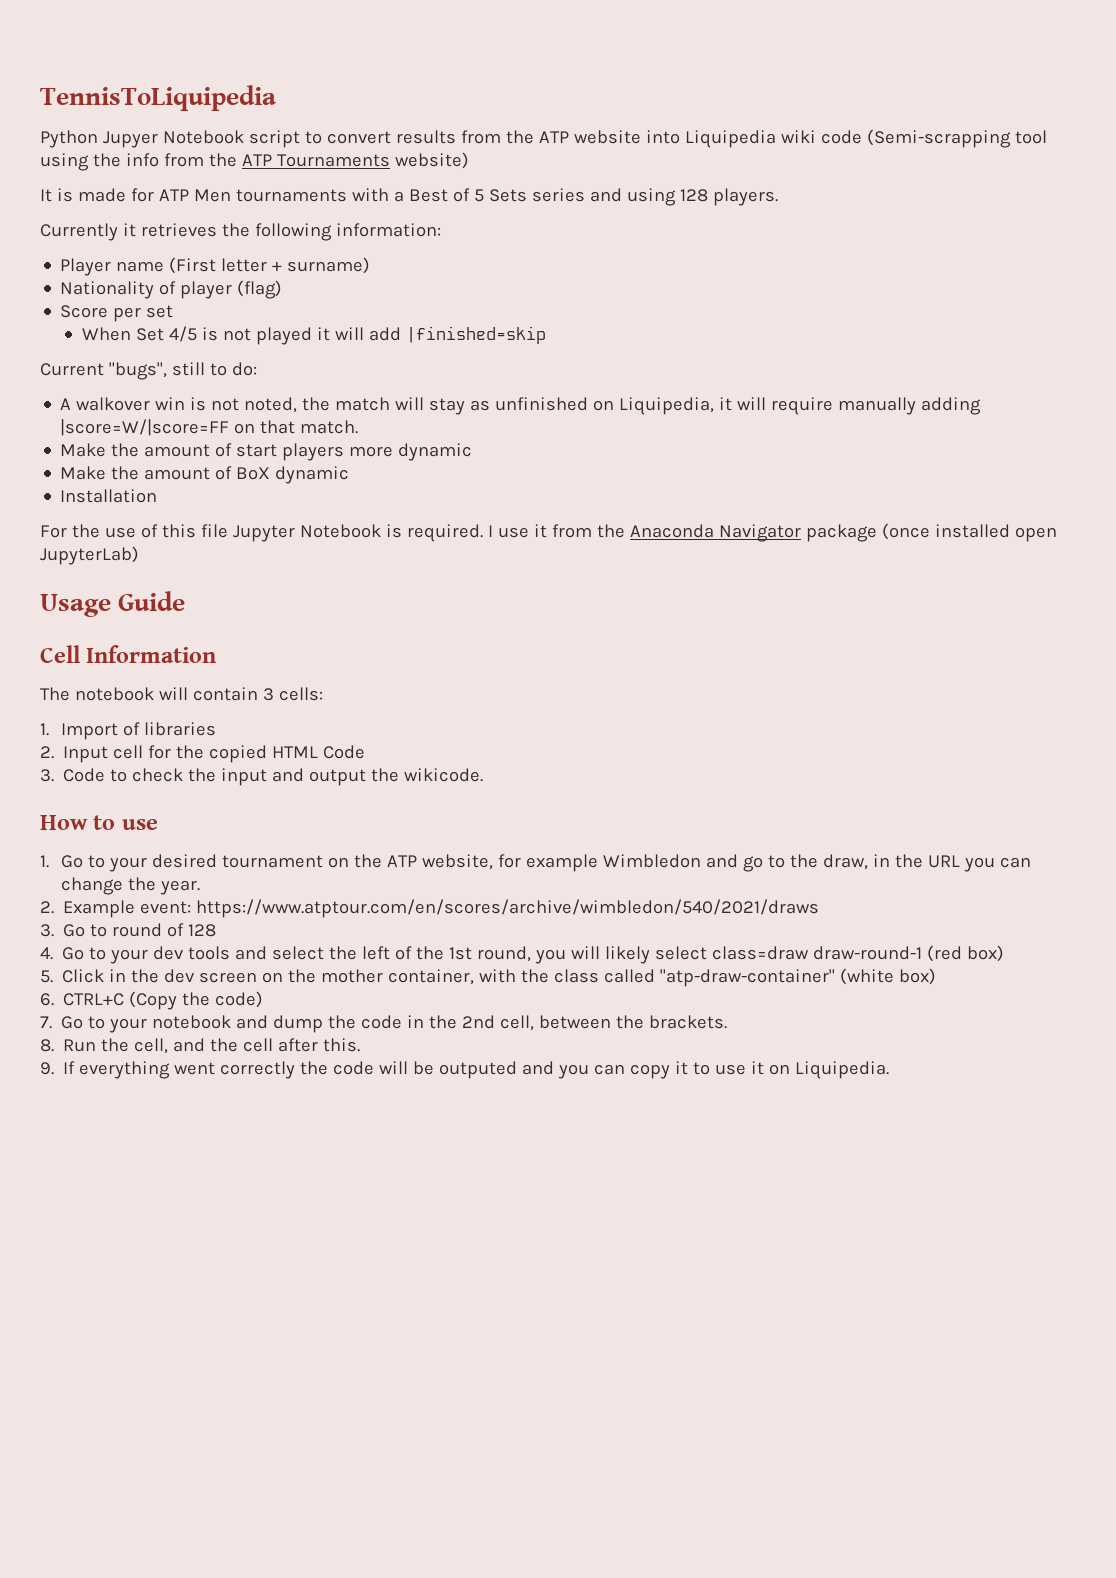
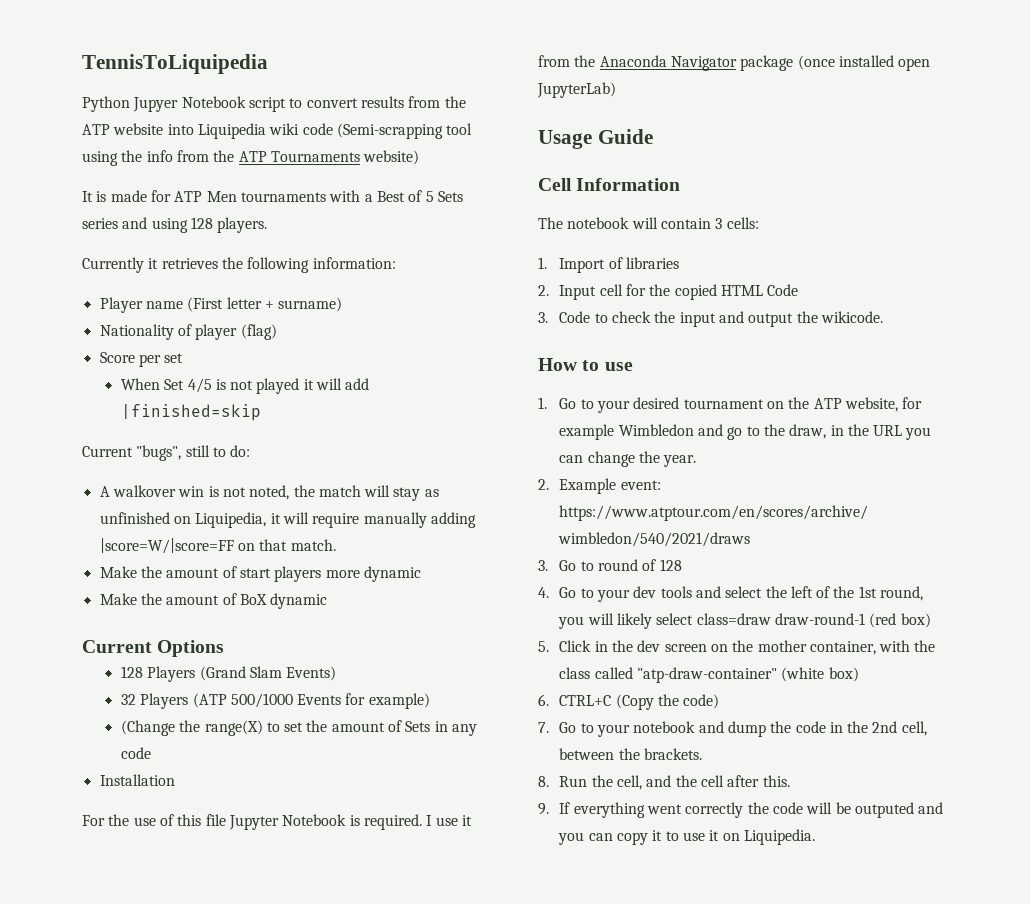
+ Current Options
+ 128 Players (Grand Slam Events)
+ 32 Players (ATP 500/1000 Events for example)
+ (Change the range(X) to set the amount of Sets in any code

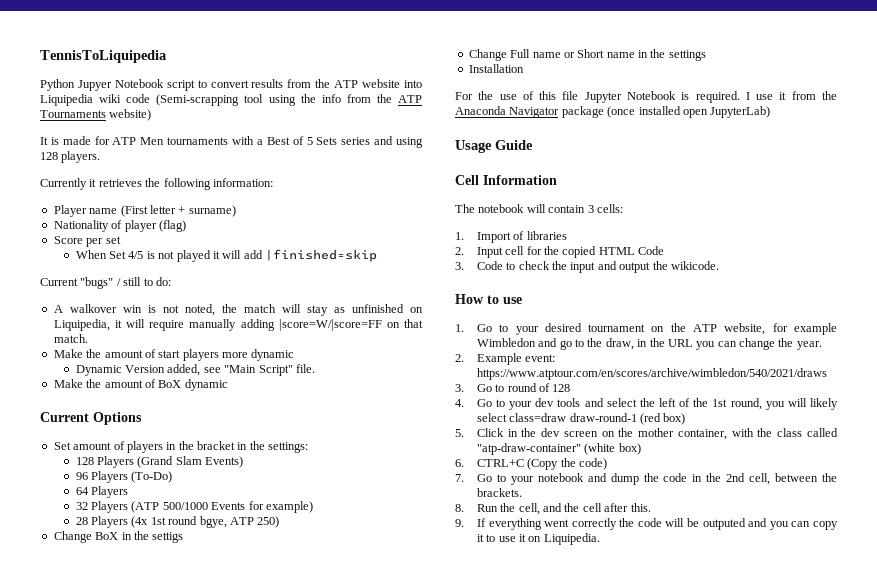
- Current "bugs", still to do:
+ Current "bugs" / still to do:
+ Dynamic Version added, see "Main Script" file.
+ Set amount of players in the bracket in the settings:
+ 96 Players (To-Do)
+ 64 Players
- (Change the range(X) to set the amount of Sets in any code
+ 28 Players (4x 1st round bgye, ATP 250)
+ Change BoX in the settigs
+ Change Full name or Short name in the settings

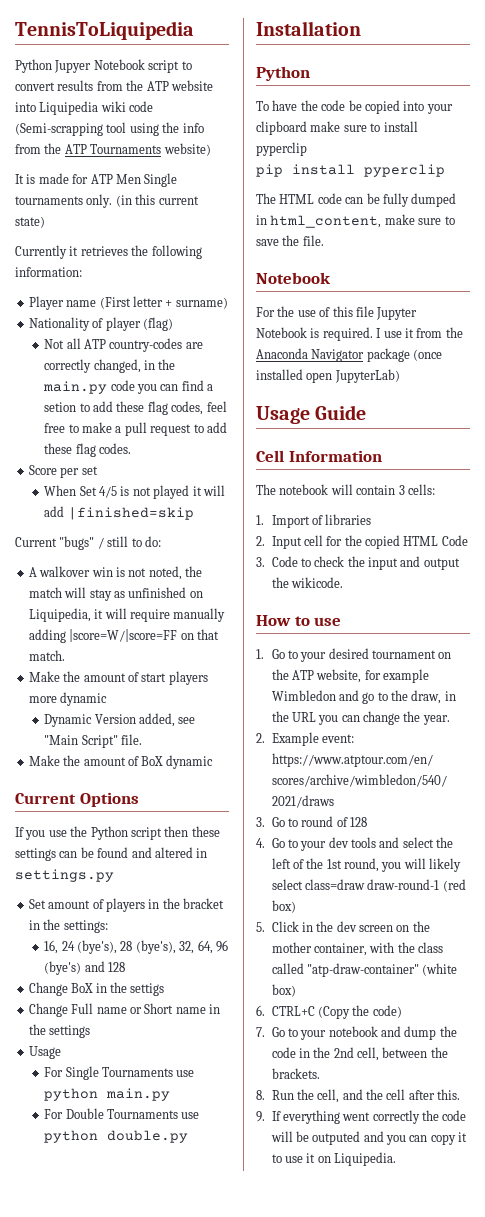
- It is made for ATP Men tournaments with a Best of 5 Sets series and using 128 players.
+ It is made for ATP Men Single tournaments only. (in this current state)
+ Not all ATP country-codes are correctly changed, in the main.py code you can find a setion to add these flag codes, feel free to make a pull request to add these flag codes.
+ If you use the Python script then these settings can be found and altered in settings.py
- 128 Players (Grand Slam Events)
- 96 Players (To-Do)
- 64 Players
- 32 Players (ATP 500/1000 Events for example)
- 28 Players (4x 1st round bgye, ATP 250)
+ 16, 24 (bye's), 28 (bye's), 32, 64, 96 (bye's) and 128
  Change Full name or Short name in the settings
+ Usage
+ For Single Tournaments use python main.py
+ For Double Tournaments use python double.py
  Installation
+ Python
+ To have the code be copied into your clipboard make sure to install pyperclip
+ pip install pyperclip
+ The HTML code can be fully dumped in html_content, make sure to save the file.
+ Notebook

